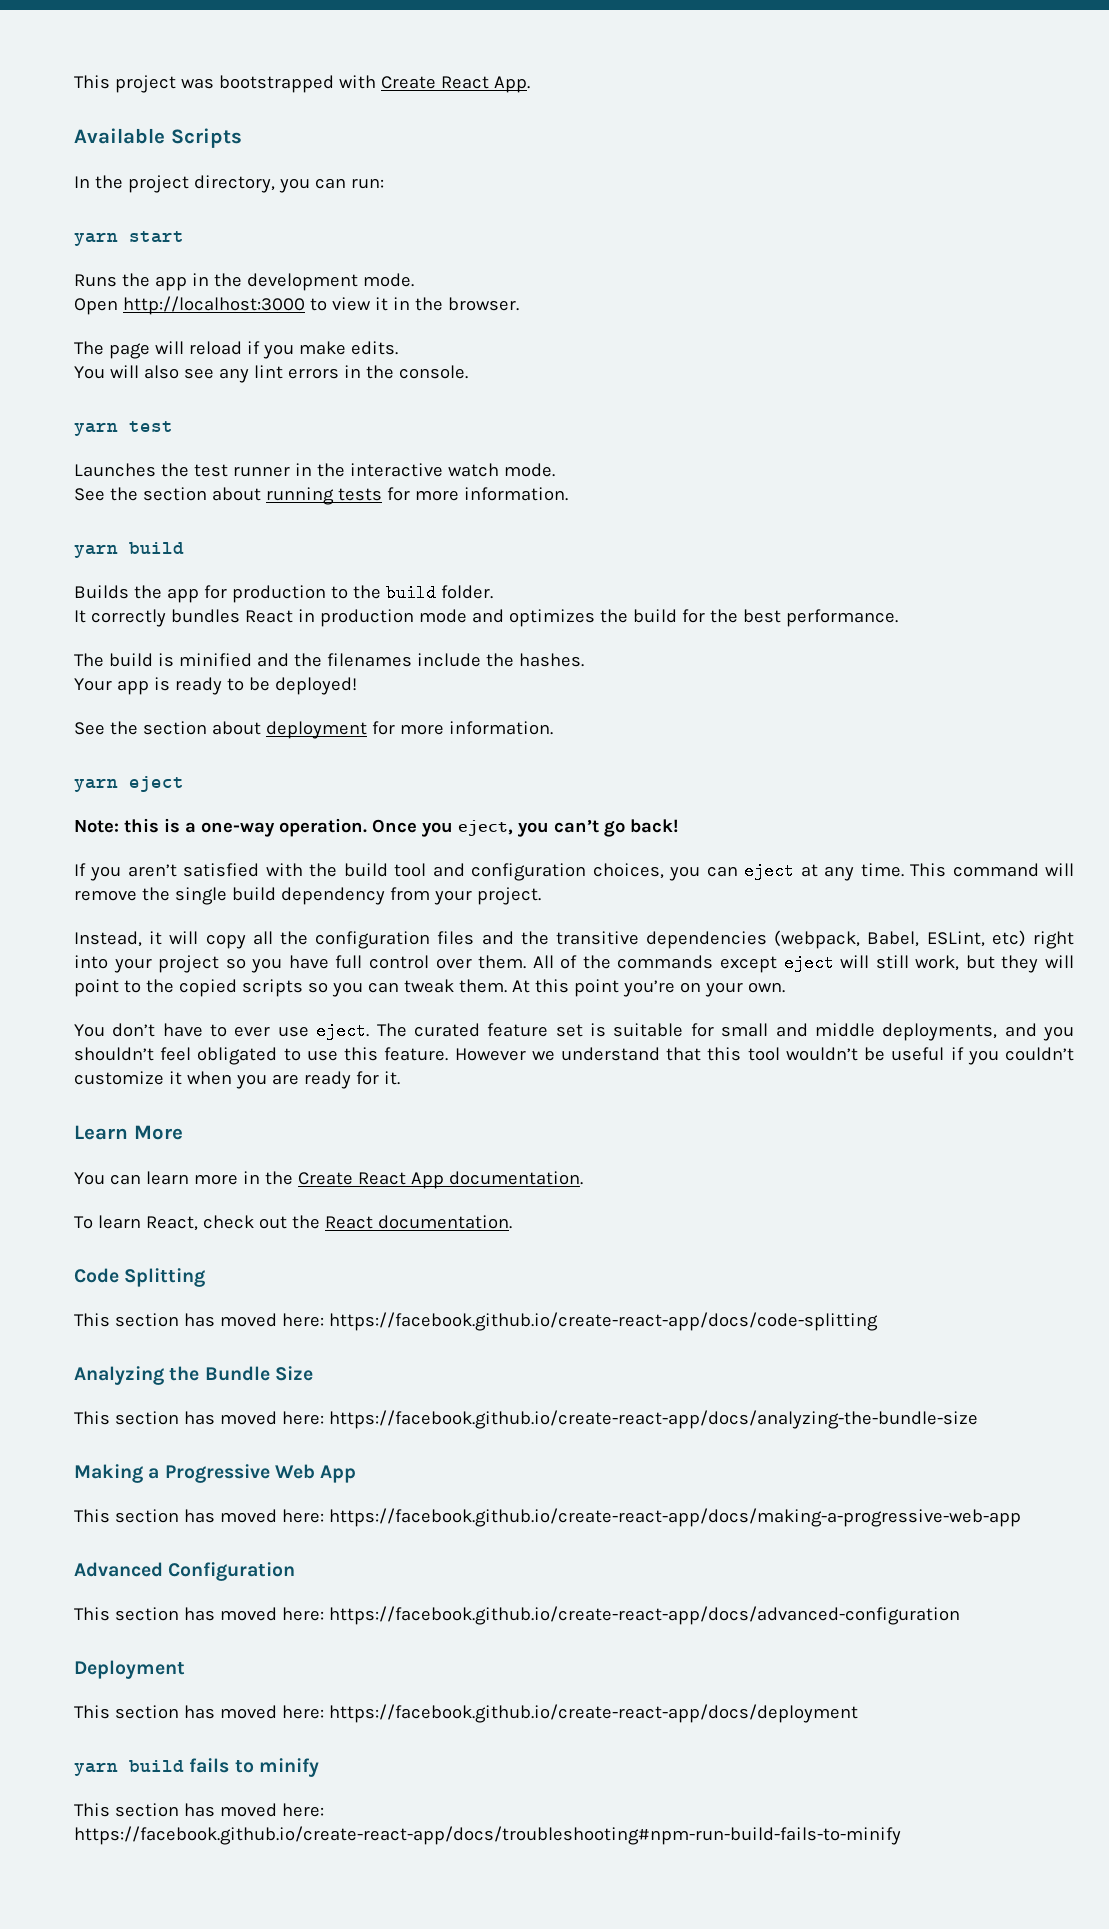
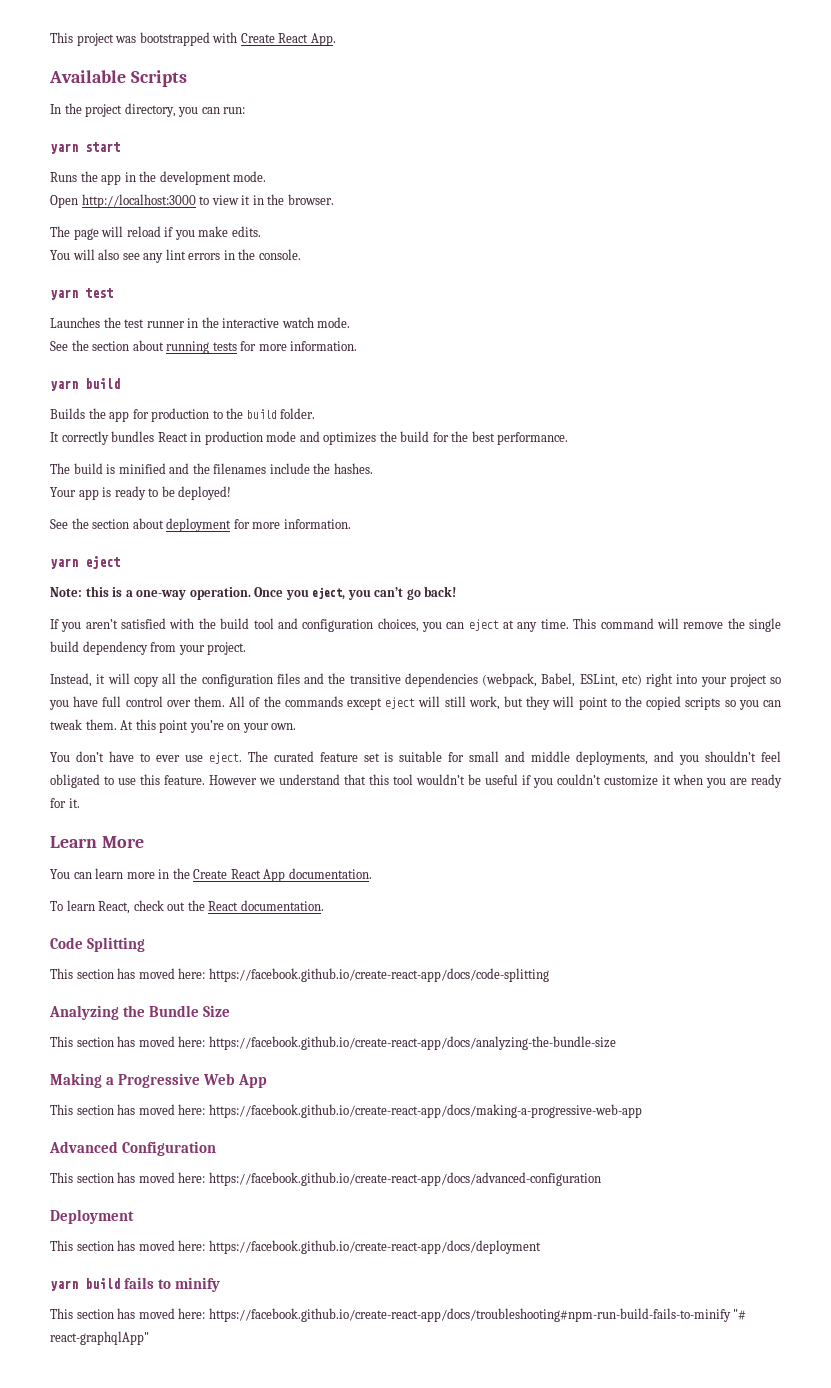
- This section has moved here: https://facebook.github.io/create-react-app/docs/troubleshooting#npm-run-build-fails-to-minify
+ This section has moved here: https://facebook.github.io/create-react-app/docs/troubleshooting#npm-run-build-fails-to-minify "# react-graphqlApp"

